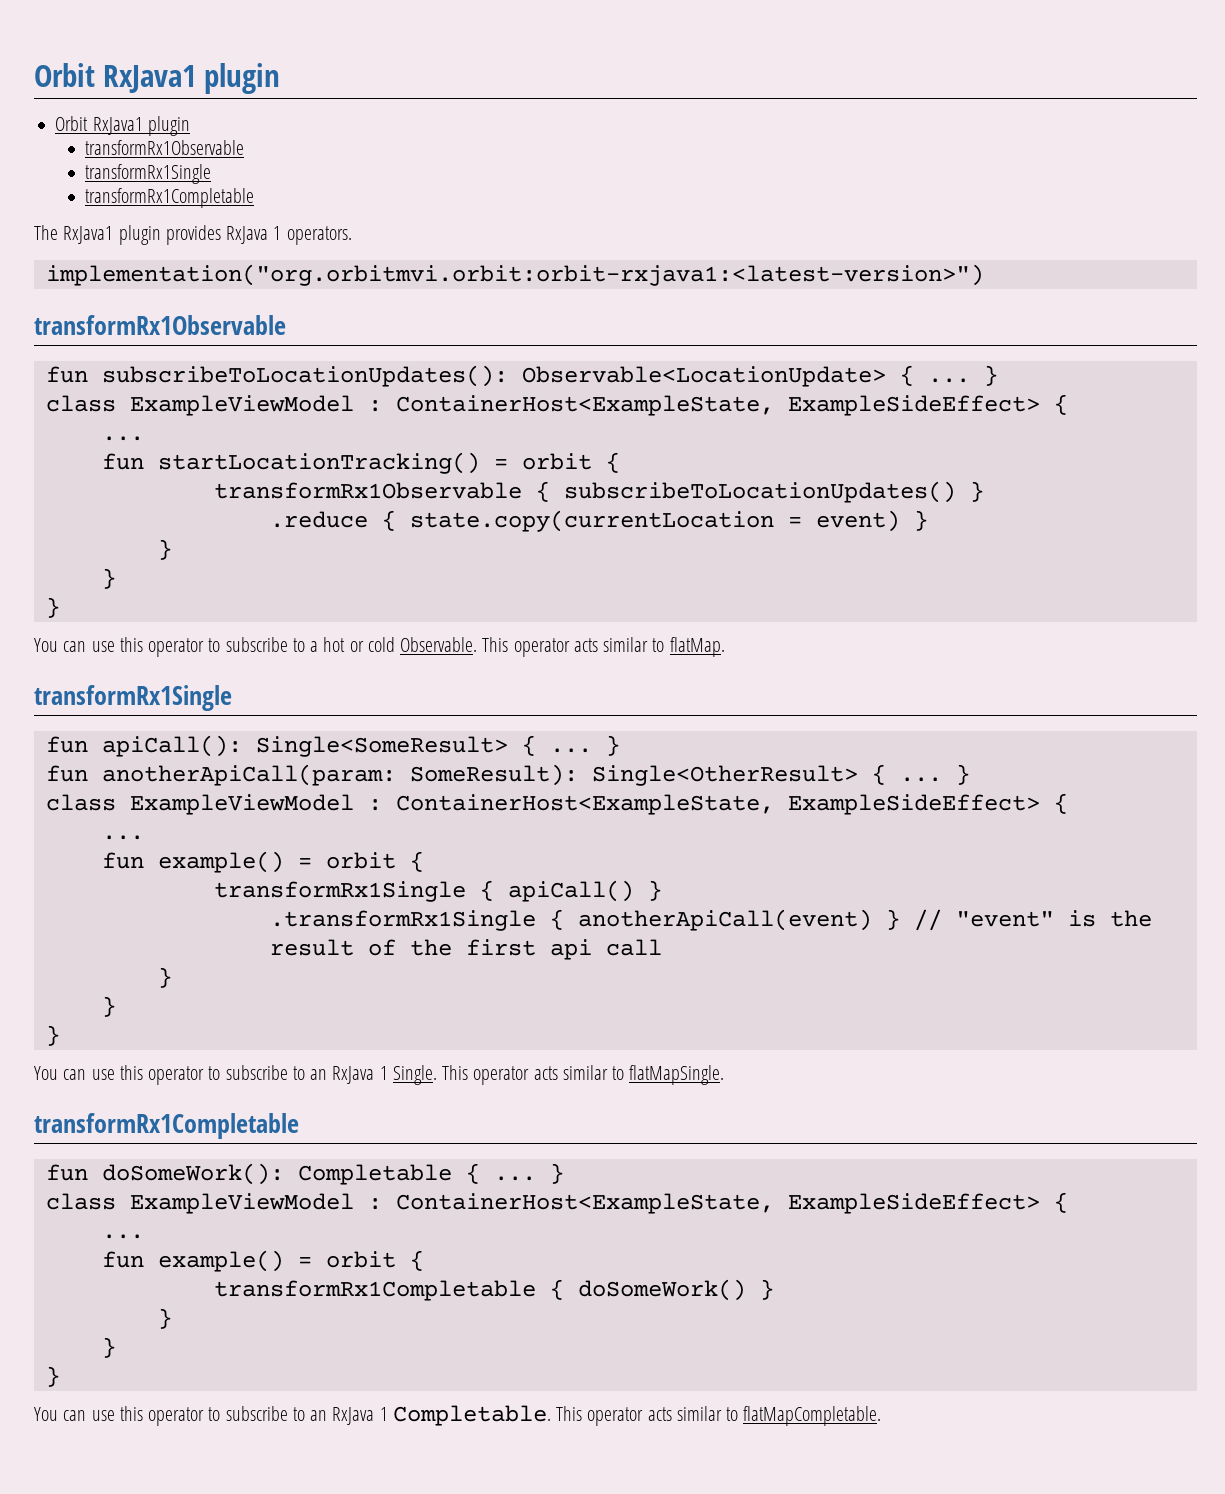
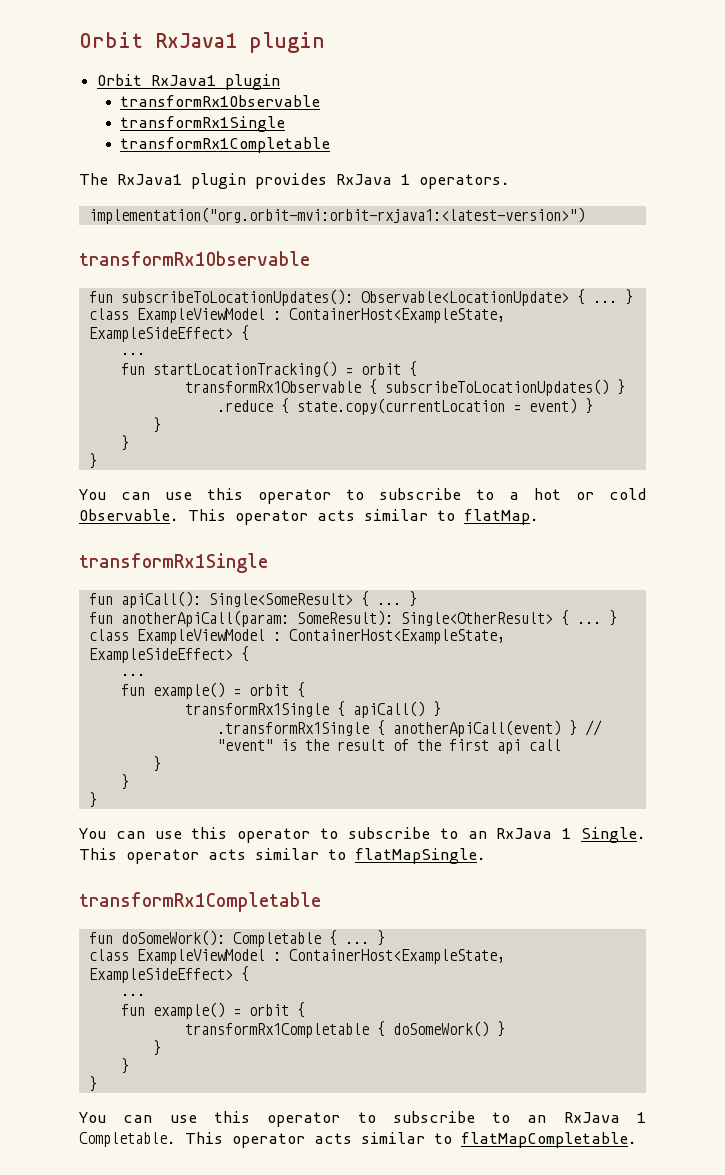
- implementation("org.orbitmvi.orbit:orbit-rxjava1:<latest-version>")
+ implementation("org.orbit-mvi:orbit-rxjava1:<latest-version>")

